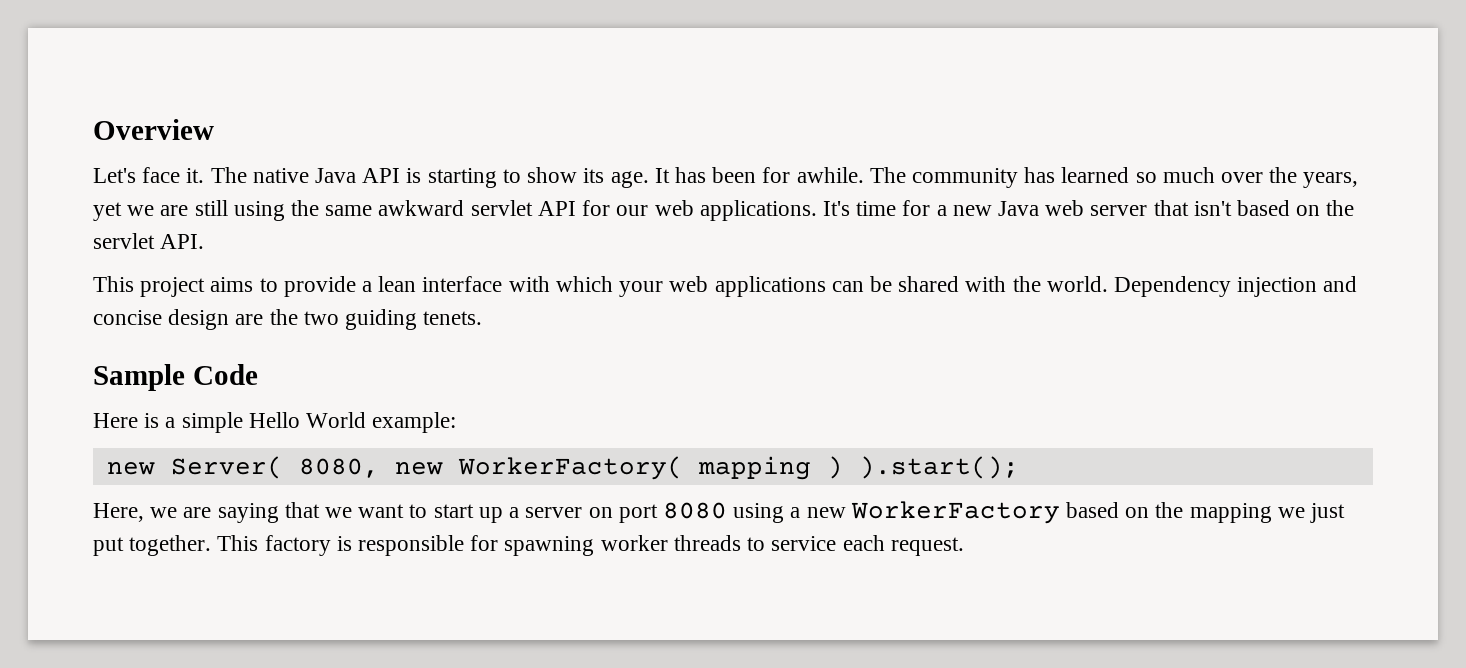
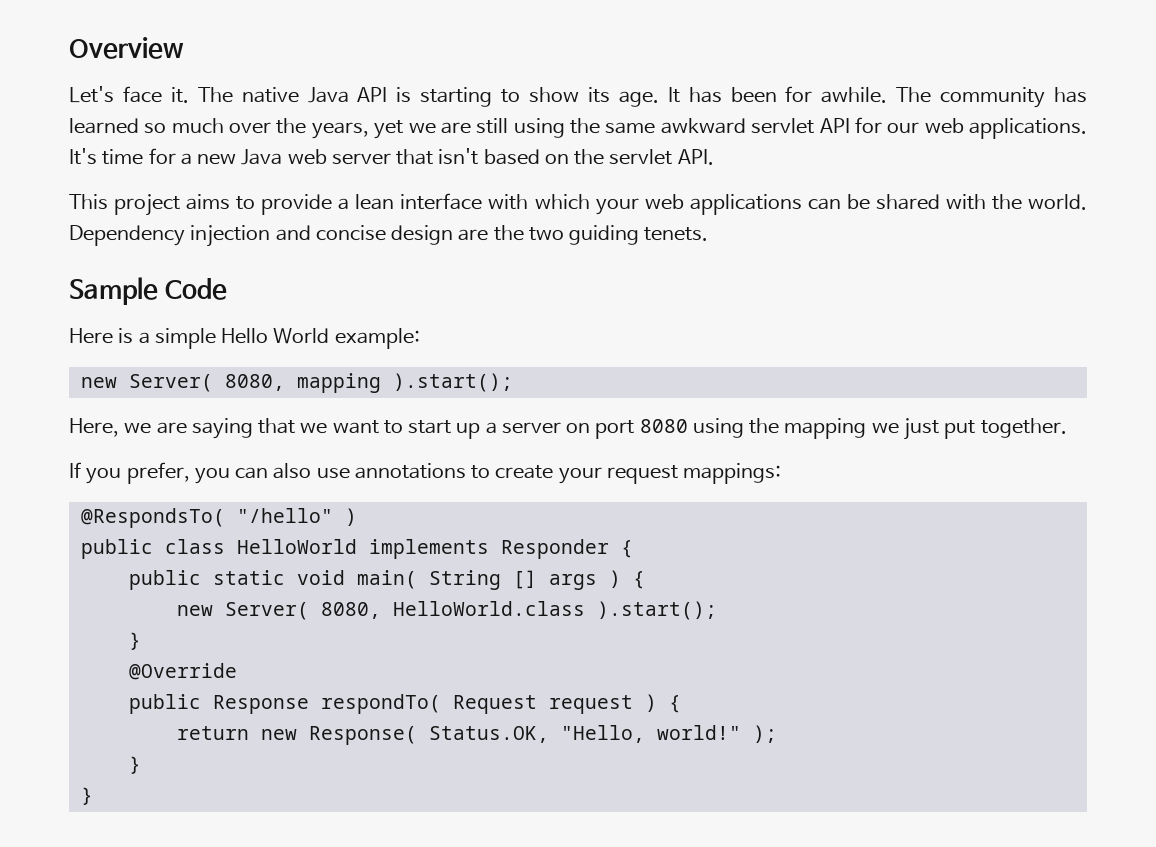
- new Server( 8080, new WorkerFactory( mapping ) ).start();
+ new Server( 8080, mapping ).start();
- Here, we are saying that we want to start up a server on port 8080 using a new WorkerFactory based on the mapping we just put together. This factory is responsible for spawning worker threads to service each request.
+ Here, we are saying that we want to start up a server on port 8080 using the mapping we just put together.
+ If you prefer, you can also use annotations to create your request mappings:
+ @RespondsTo( "/hello" )
+ public class HelloWorld implements Responder {
+ public static void main( String [] args ) {
+ new Server( 8080, HelloWorld.class ).start();
+ }
+ @Override
+ public Response respondTo( Request request ) {
+ return new Response( Status.OK, "Hello, world!" );
+ }
+ }

